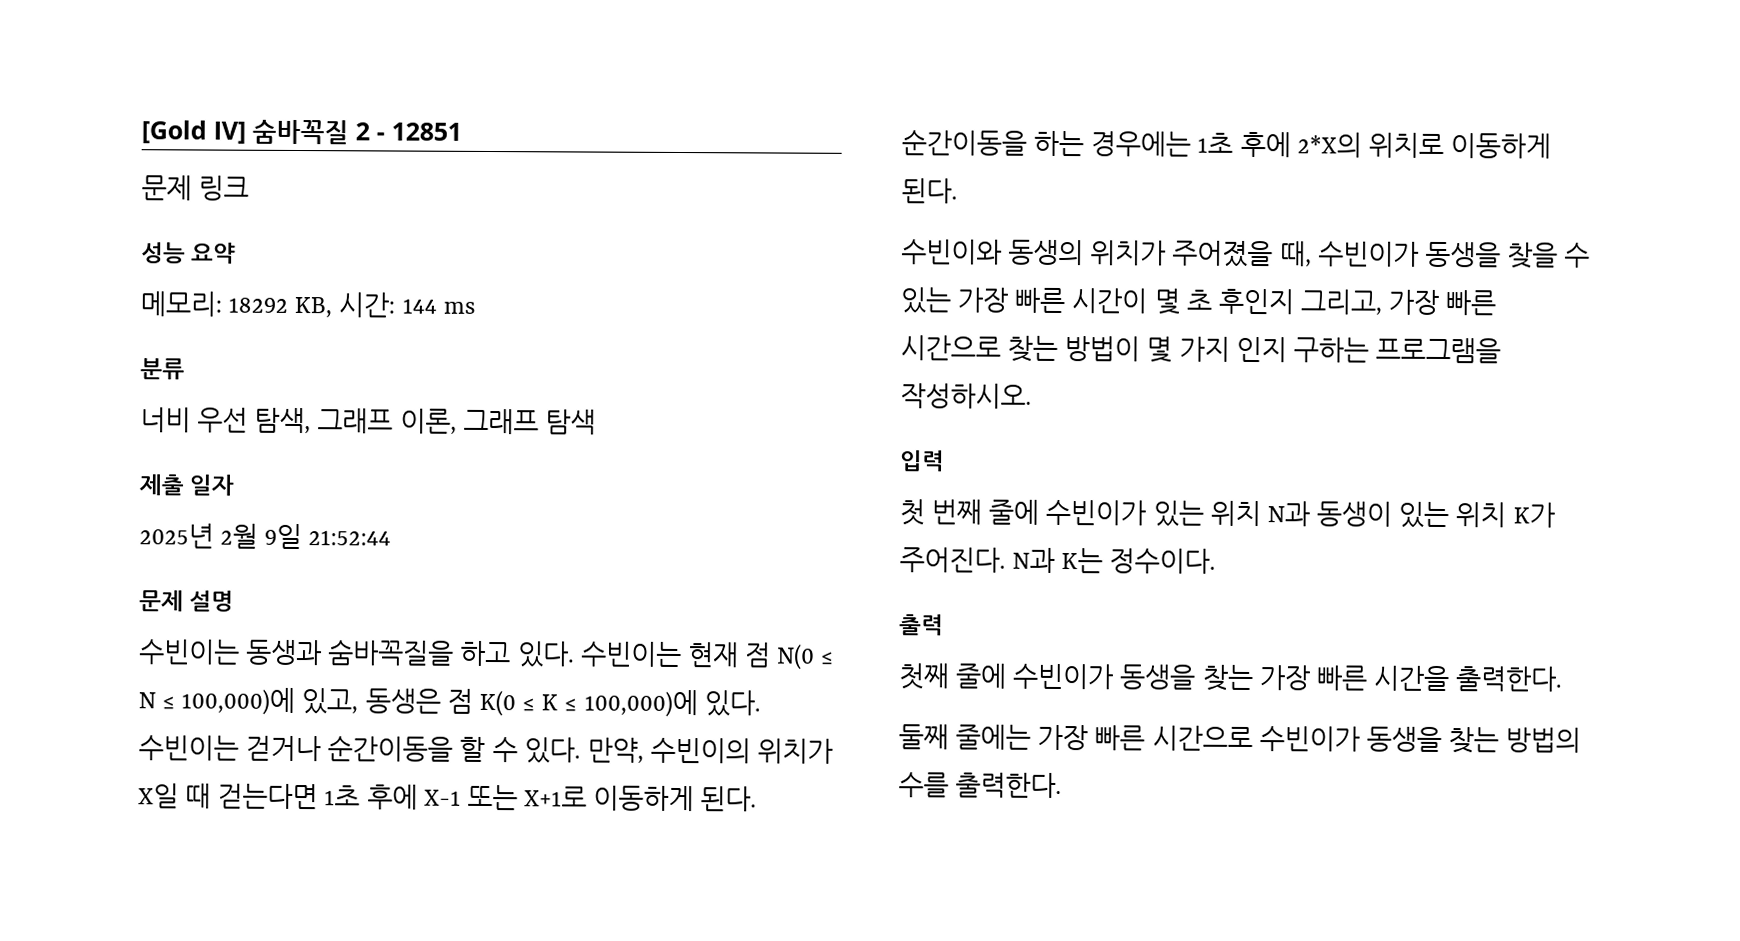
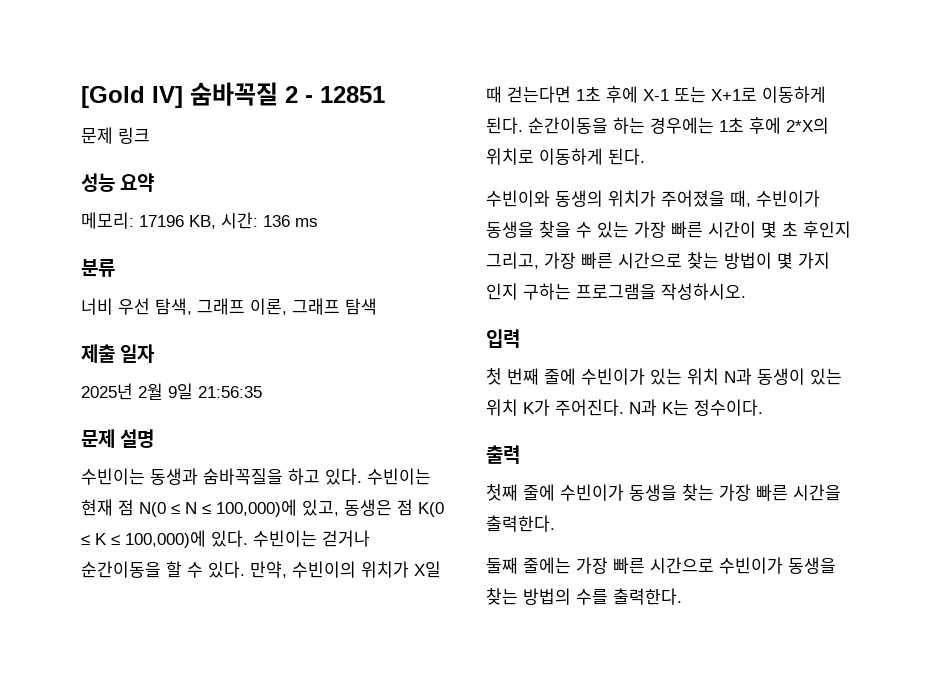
- 메모리: 18292 KB, 시간: 144 ms
+ 메모리: 17196 KB, 시간: 136 ms
- 2025년 2월 9일 21:52:44
+ 2025년 2월 9일 21:56:35

